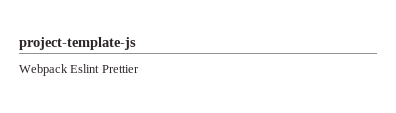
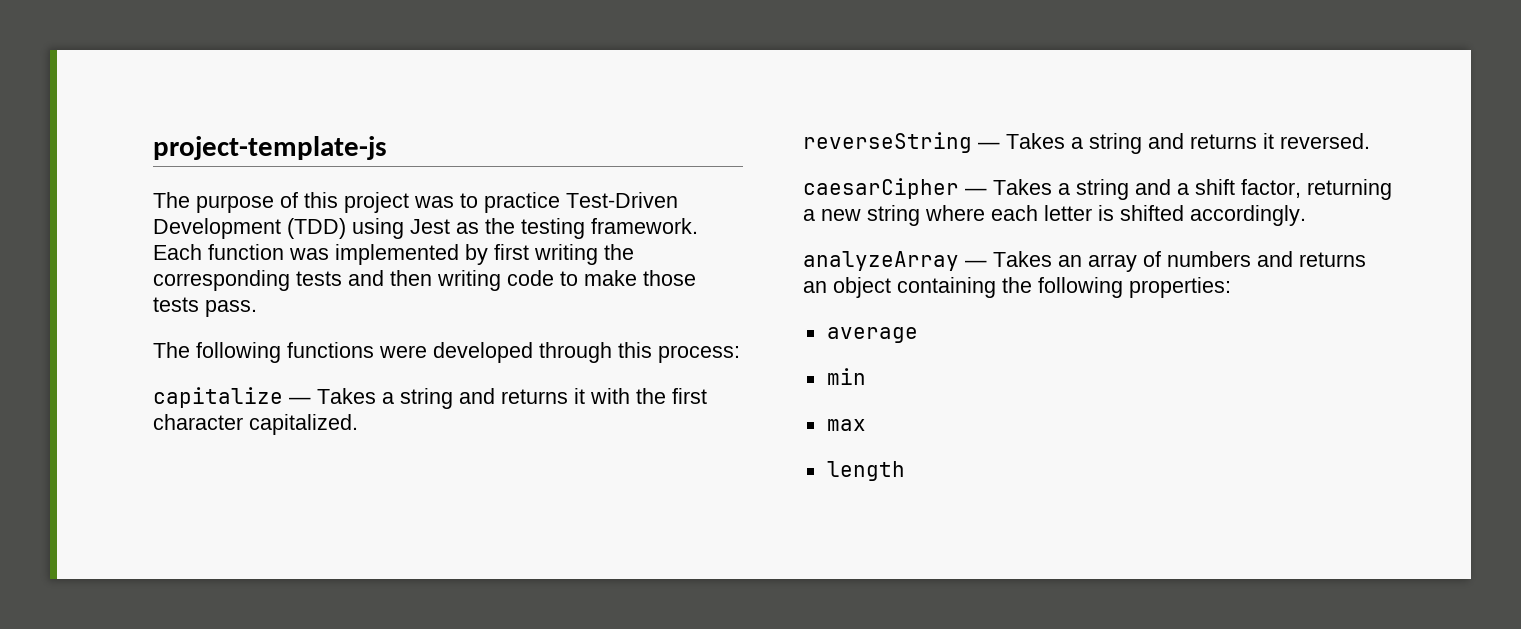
- Webpack Eslint Prettier
+ The purpose of this project was to practice Test-Driven Development (TDD) using Jest as the testing framework. Each function was implemented by first writing the corresponding tests and then writing code to make those tests pass.
+ The following functions were developed through this process:
+ capitalize — Takes a string and returns it with the first character capitalized.
+ reverseString — Takes a string and returns it reversed.
+ caesarCipher — Takes a string and a shift factor, returning a new string where each letter is shifted accordingly.
+ analyzeArray — Takes an array of numbers and returns an object containing the following properties:
+ average
+ min
+ max
+ length

